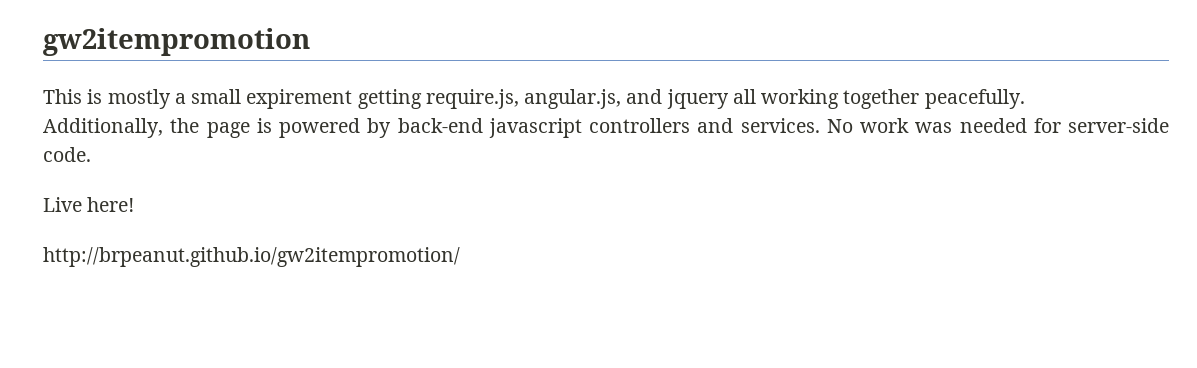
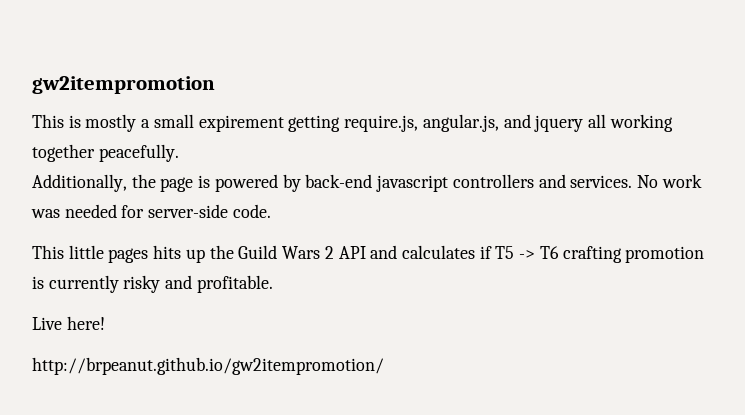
+ This little pages hits up the Guild Wars 2 API and calculates if T5 -> T6 crafting promotion is currently risky and profitable.

